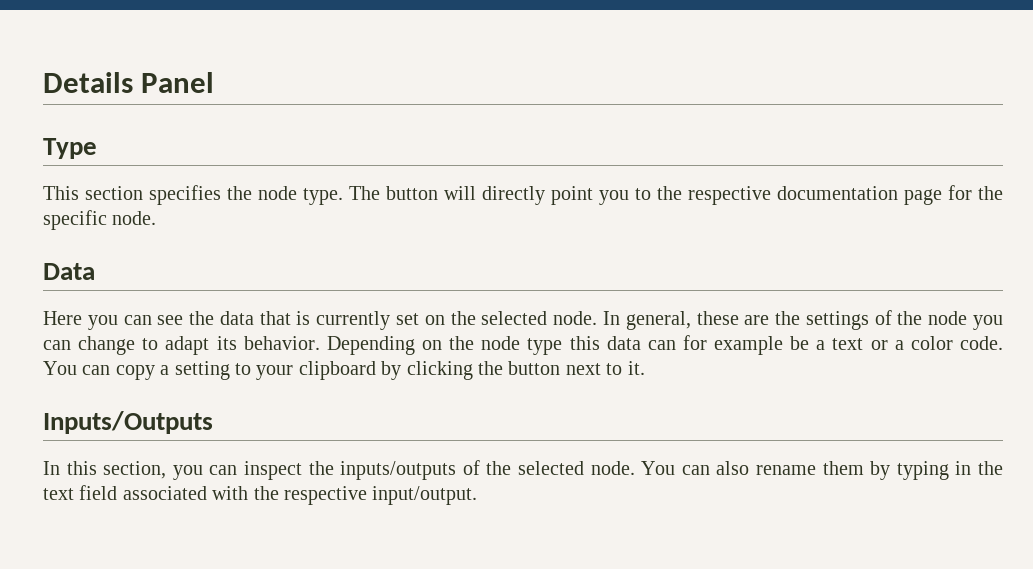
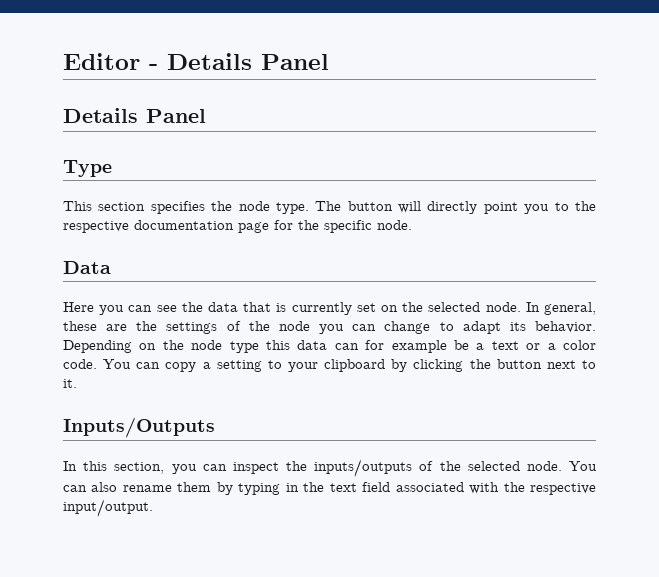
+ Editor - Details Panel

